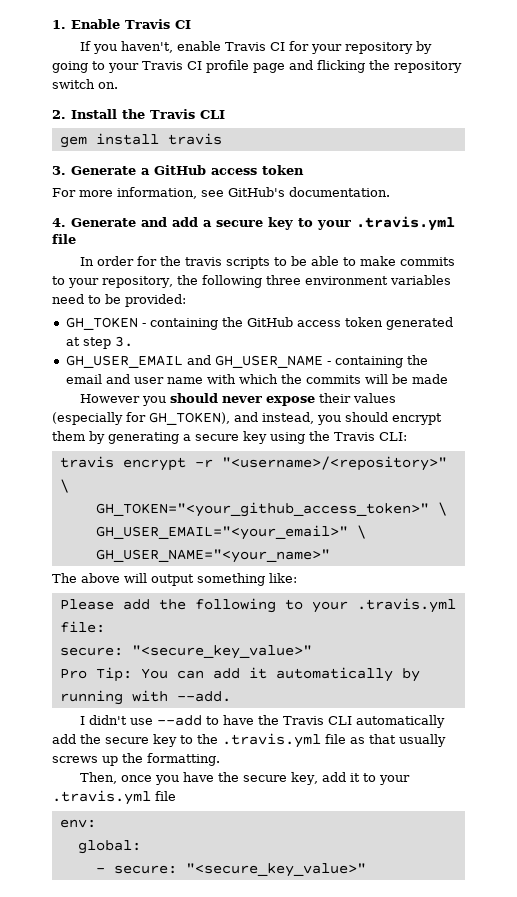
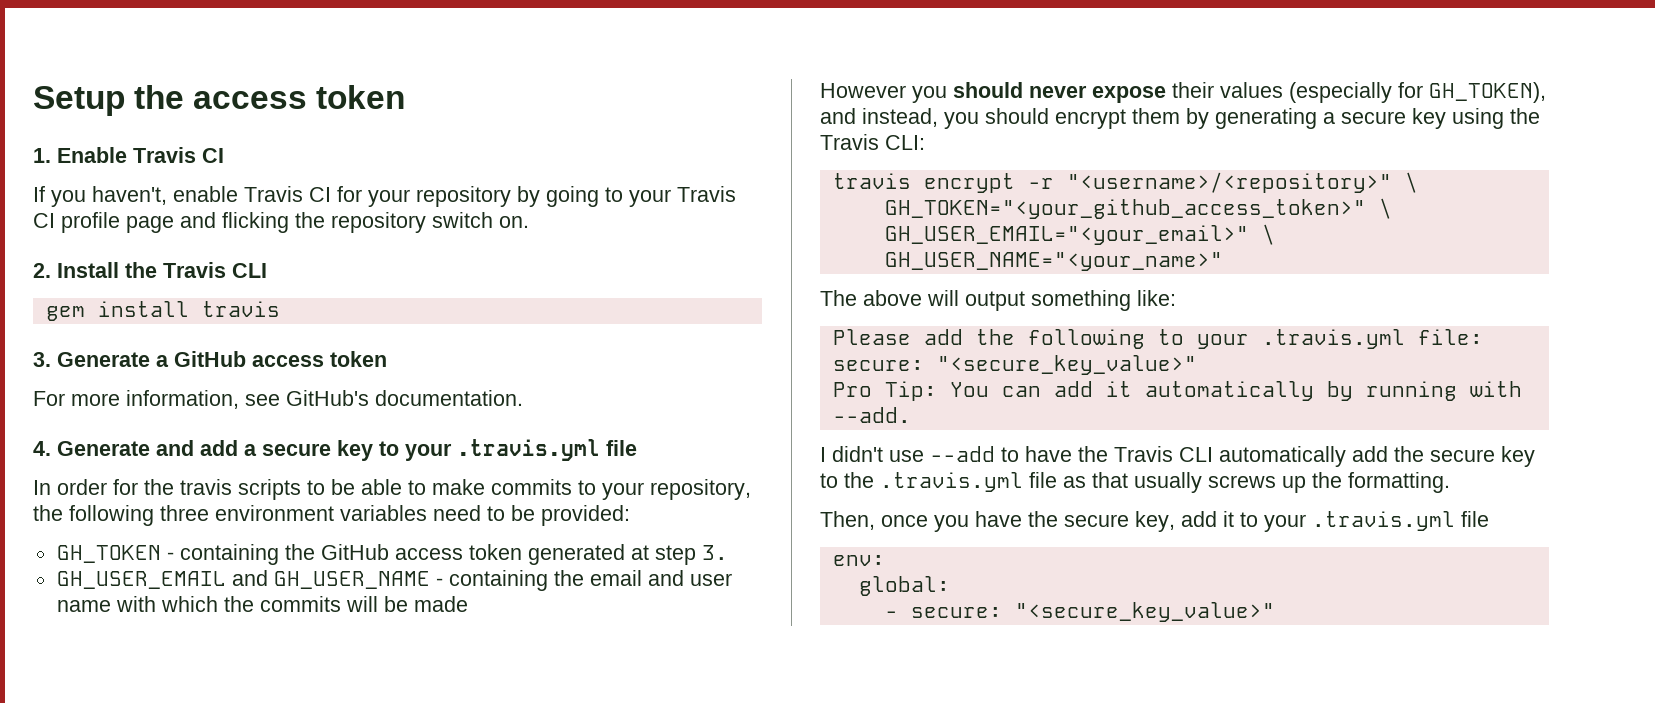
+ Setup the access token

